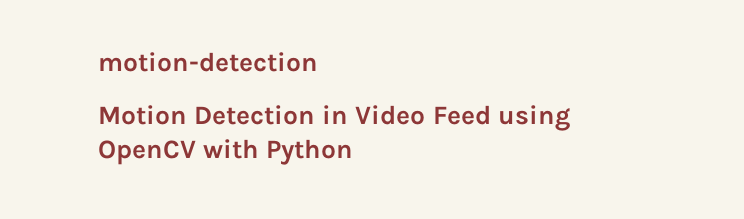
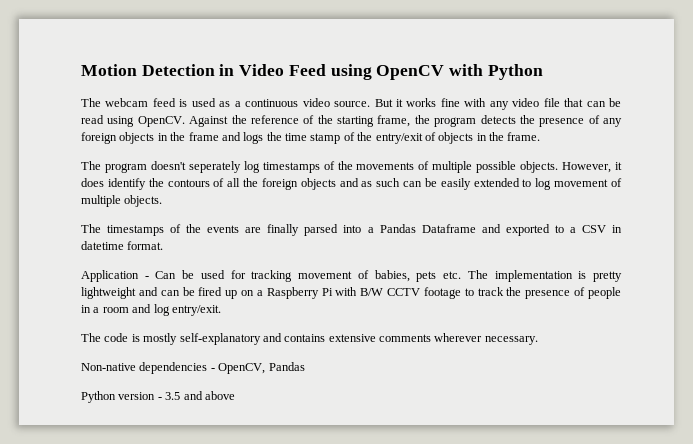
- motion-detection
+ The webcam feed is used as a continuous video source. But it works fine with any video file that can be read using OpenCV. Against the reference of the starting frame, the program detects the presence of any foreign objects in the frame and logs the time stamp of the entry/exit of objects in the frame.
+ The program doesn't seperately log timestamps of the movements of multiple possible objects. However, it does identify the contours of all the foreign objects and as such can be easily extended to log movement of multiple objects.
+ The timestamps of the events are finally parsed into a Pandas Dataframe and exported to a CSV in datetime format.
+ Application - Can be used for tracking movement of babies, pets etc. The implementation is pretty lightweight and can be fired up on a Raspberry Pi with B/W CCTV footage to track the presence of people in a room and log entry/exit.
+ The code is mostly self-explanatory and contains extensive comments wherever necessary.
+ Non-native dependencies - OpenCV, Pandas
+ Python version - 3.5 and above

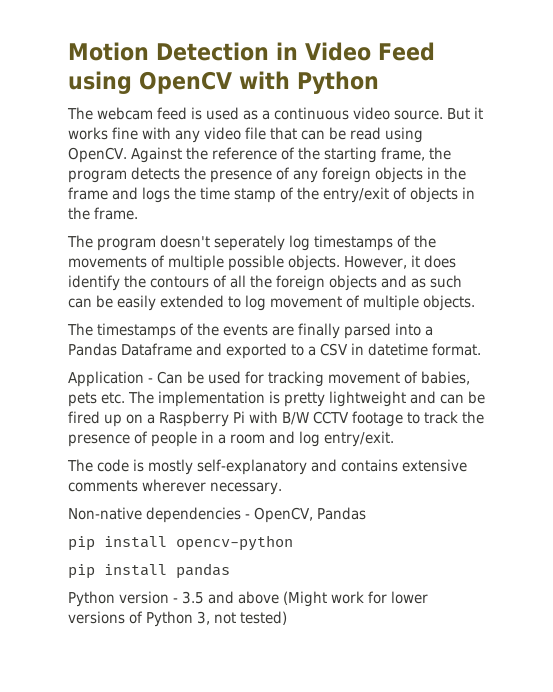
+ pip install opencv-python
+ pip install pandas
- Python version - 3.5 and above
+ Python version - 3.5 and above (Might work for lower versions of Python 3, not tested)

